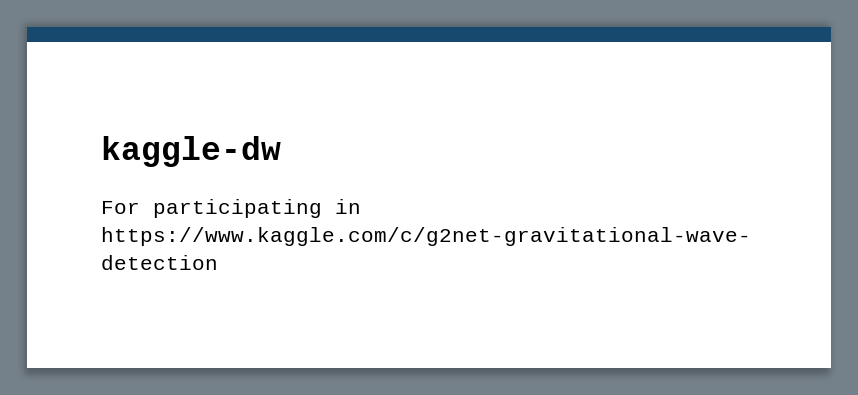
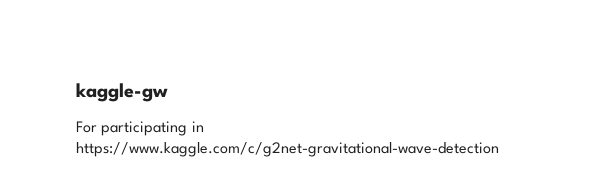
- kaggle-dw
+ kaggle-gw

